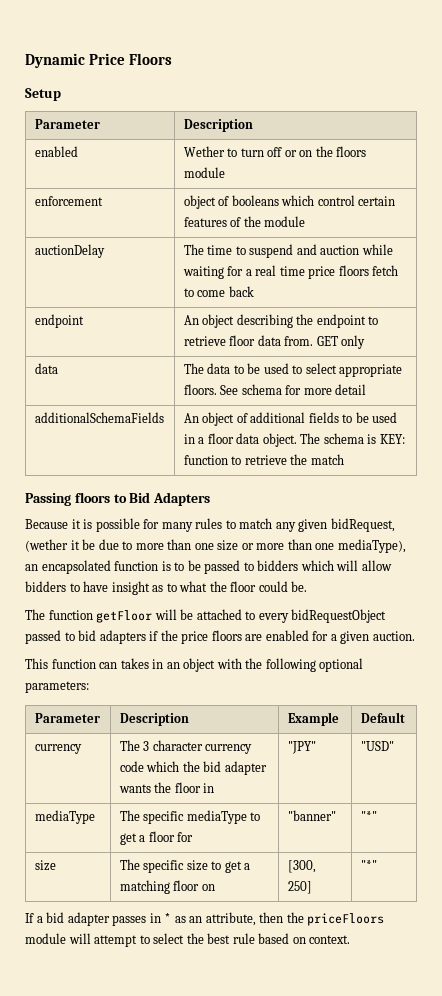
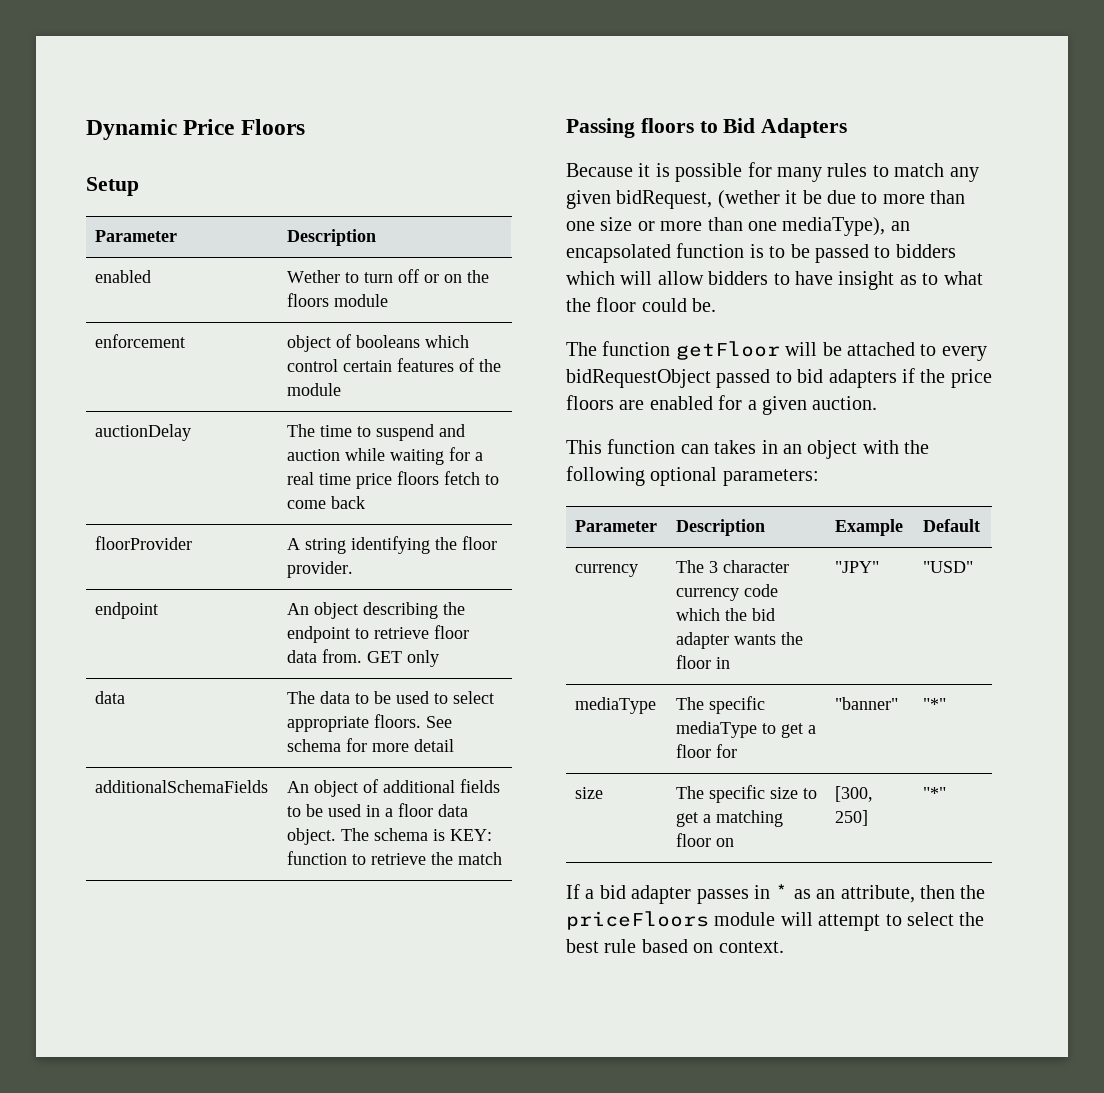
+ floorProvider | A string identifying the floor provider.

